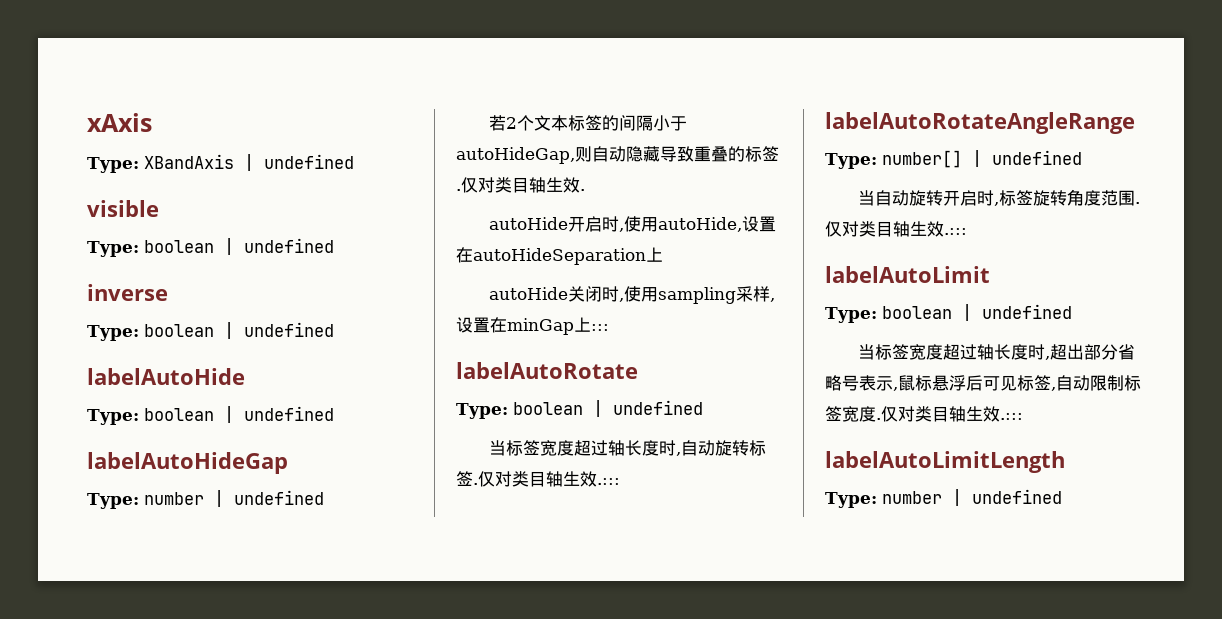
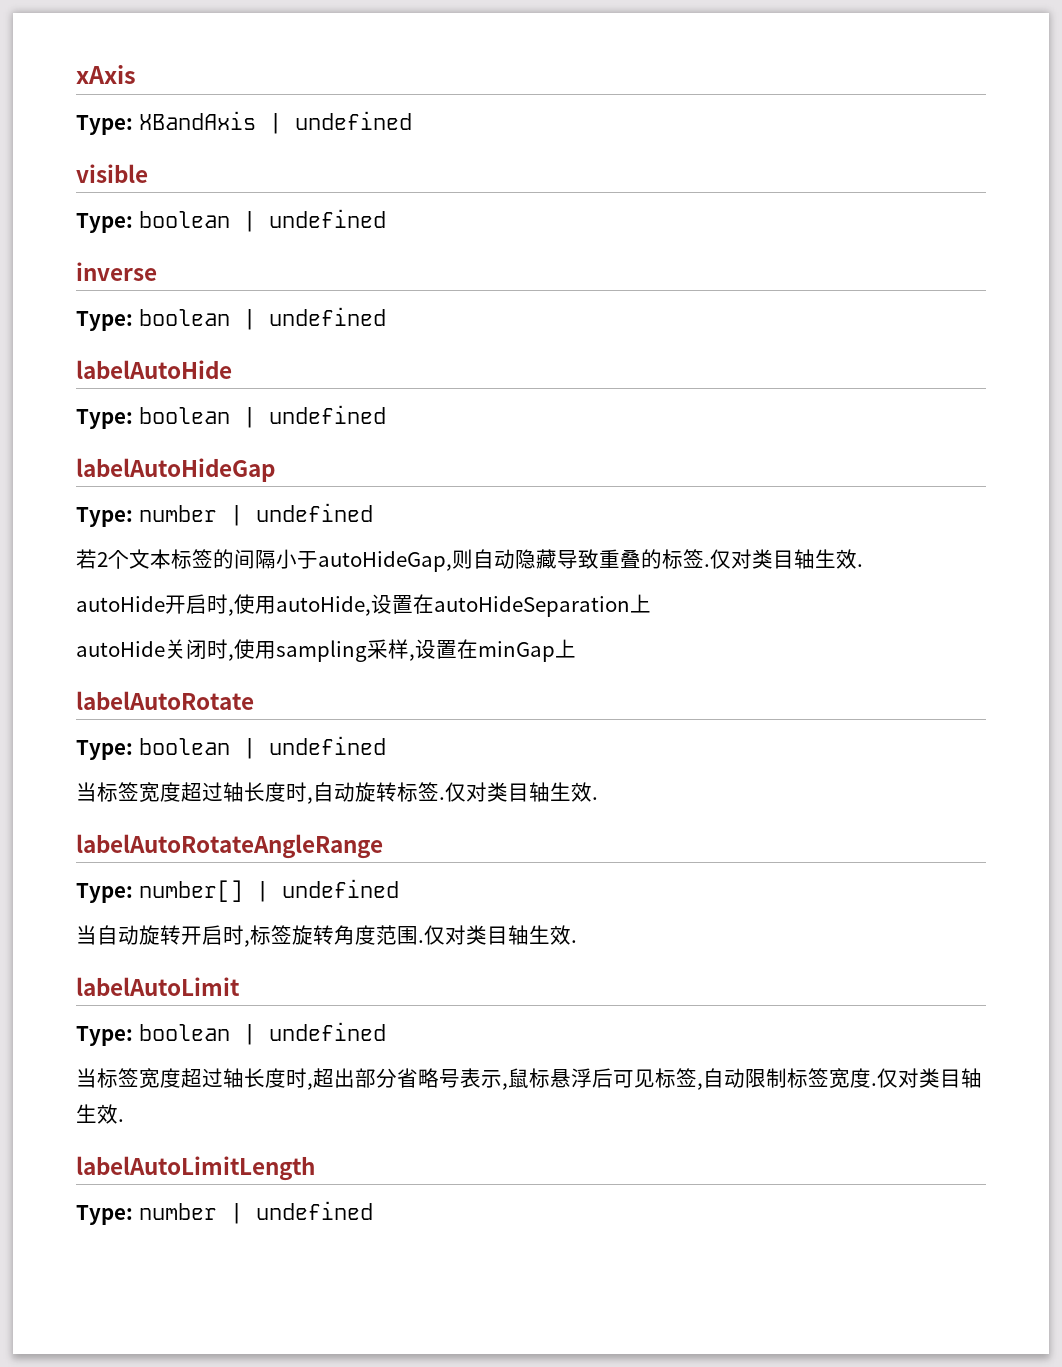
- autoHide关闭时,使用sampling采样,设置在minGap上:::
+ autoHide关闭时,使用sampling采样,设置在minGap上
- 当标签宽度超过轴长度时,自动旋转标签.仅对类目轴生效.:::
+ 当标签宽度超过轴长度时,自动旋转标签.仅对类目轴生效.
- 当自动旋转开启时,标签旋转角度范围.仅对类目轴生效.:::
+ 当自动旋转开启时,标签旋转角度范围.仅对类目轴生效.
- 当标签宽度超过轴长度时,超出部分省略号表示,鼠标悬浮后可见标签,自动限制标签宽度.仅对类目轴生效.:::
+ 当标签宽度超过轴长度时,超出部分省略号表示,鼠标悬浮后可见标签,自动限制标签宽度.仅对类目轴生效.

